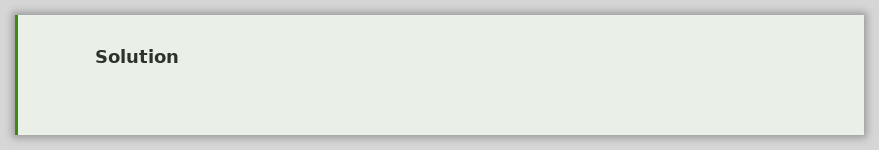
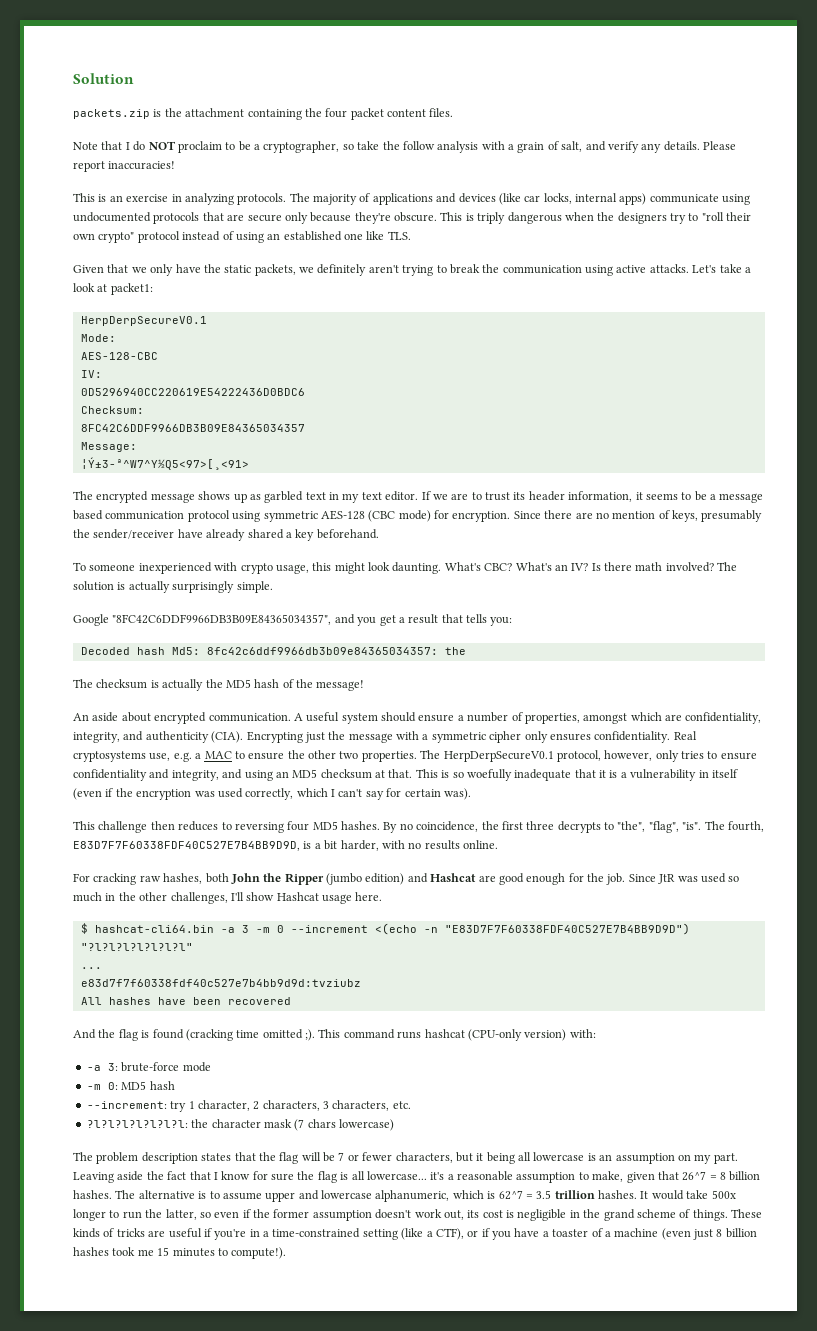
+ packets.zip is the attachment containing the four packet content files.
+ Note that I do NOT proclaim to be a cryptographer, so take the follow analysis with a grain of salt, and verify any details. Please report inaccuracies!
+ This is an exercise in analyzing protocols. The majority of applications and devices (like car locks, internal apps) communicate using undocumented protocols that are secure only because they're obscure. This is triply dangerous when the designers try to "roll their own crypto" protocol instead of using an established one like TLS.
+ Given that we only have the static packets, we definitely aren't trying to break the communication using active attacks. Let's take a look at packet1:
+ HerpDerpSecureV0.1
+ Mode:
+ AES-128-CBC
+ IV:
+ 0D5296940CC220619E54222436D0BDC6
+ Checksum:
+ 8FC42C6DDF9966DB3B09E84365034357
+ Message:
+ ¦Ý±3-ª^W7^Y½Q5<97>[¸<91>
+ The encrypted message shows up as garbled text in my text editor. If we are to trust its header information, it seems to be a message based communication protocol using symmetric AES-128 (CBC mode) for encryption. Since there are no mention of keys, presumably the sender/receiver have already shared a key beforehand.
+ To someone inexperienced with crypto usage, this might look daunting. What's CBC? What's an IV? Is there math involved? The solution is actually surprisingly simple.
+ Google "8FC42C6DDF9966DB3B09E84365034357", and you get a result that tells you:
+ Decoded hash Md5: 8fc42c6ddf9966db3b09e84365034357: the
+ The checksum is actually the MD5 hash of the message!
+ An aside about encrypted communication. A useful system should ensure a number of properties, amongst which are confidentiality, integrity, and authenticity (CIA). Encrypting just the message with a symmetric cipher only ensures confidentiality. Real cryptosystems use, e.g. a MAC to ensure the other two properties. The HerpDerpSecureV0.1 protocol, however, only tries to ensure confidentiality and integrity, and using an MD5 checksum at that. This is so woefully inadequate that it is a vulnerability in itself (even if the encryption was used correctly, which I can't say for certain was).
+ This challenge then reduces to reversing four MD5 hashes. By no coincidence, the first three decrypts to "the", "flag", "is". The fourth, E83D7F7F60338FDF40C527E7B4BB9D9D, is a bit harder, with no results online.
+ For cracking raw hashes, both John the Ripper (jumbo edition) and Hashcat are good enough for the job. Since JtR was used so much in the other challenges, I'll show Hashcat usage here.
+ $ hashcat-cli64.bin -a 3 -m 0 --increment <(echo -n "E83D7F7F60338FDF40C527E7B4BB9D9D") "?l?l?l?l?l?l?l"
+ ...
+ e83d7f7f60338fdf40c527e7b4bb9d9d:tvziubz
+ All hashes have been recovered
+ And the flag is found (cracking time omitted ;). This command runs hashcat (CPU-only version) with:
+ -a 3: brute-force mode
+ -m 0: MD5 hash
+ --increment: try 1 character, 2 characters, 3 characters, etc.
+ ?l?l?l?l?l?l?l: the character mask (7 chars lowercase)
+ The problem description states that the flag will be 7 or fewer characters, but it being all lowercase is an assumption on my part. Leaving aside the fact that I know for sure the flag is all lowercase... it's a reasonable assumption to make, given that 26^7 = 8 billion hashes. The alternative is to assume upper and lowercase alphanumeric, which is 62^7 = 3.5 trillion hashes. It would take 500x longer to run the latter, so even if the former assumption doesn't work out, its cost is negligible in the grand scheme of things. These kinds of tricks are useful if you're in a time-constrained setting (like a CTF), or if you have a toaster of a machine (even just 8 billion hashes took me 15 minutes to compute!).

